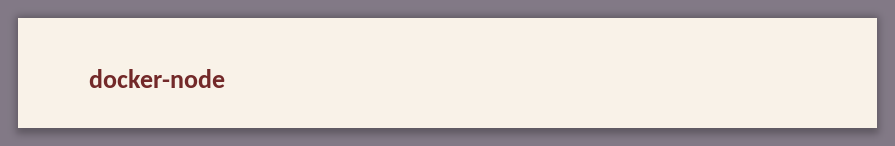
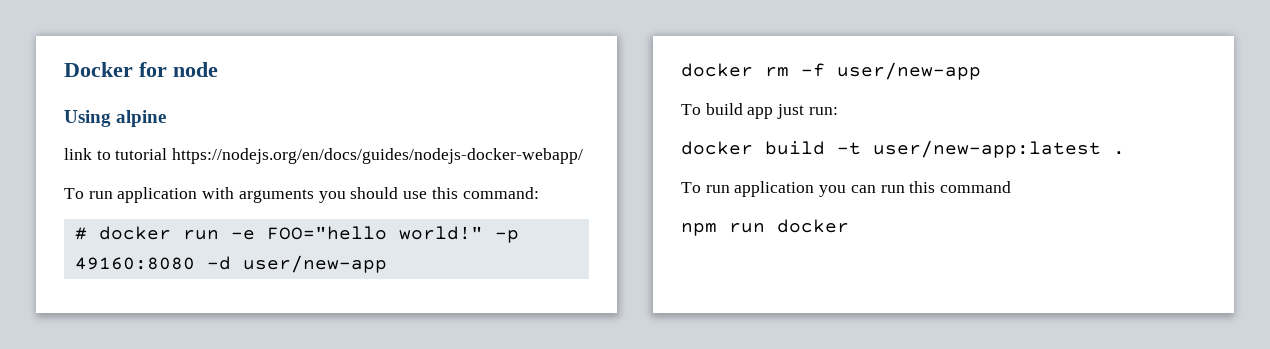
- docker-node
+ Docker for node
+ Using alpine
+ link to tutorial https://nodejs.org/en/docs/guides/nodejs-docker-webapp/
+ To run application with arguments you should use this command:
+ # docker run -e FOO="hello world!" -p 49160:8080 -d user/new-app
+ docker rm -f user/new-app
+ To build app just run:
+ docker build -t user/new-app:latest .
+ To run application you can run this command
+ npm run docker

